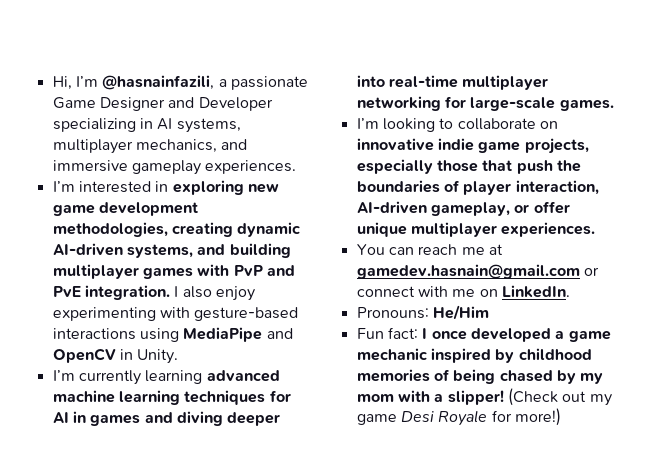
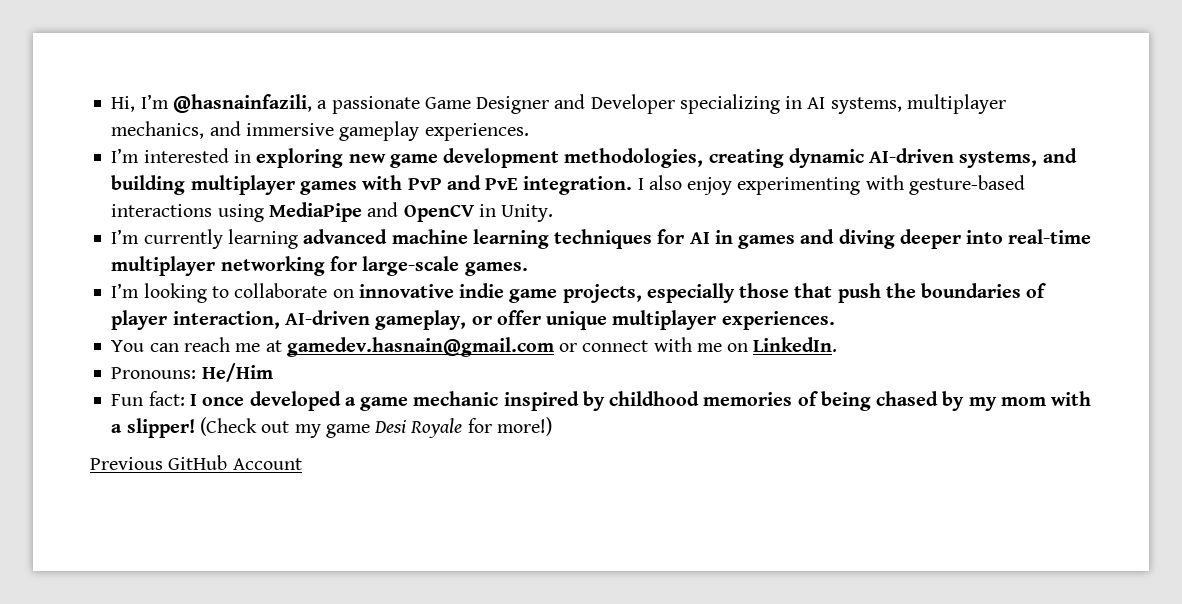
+ Previous GitHub Account

